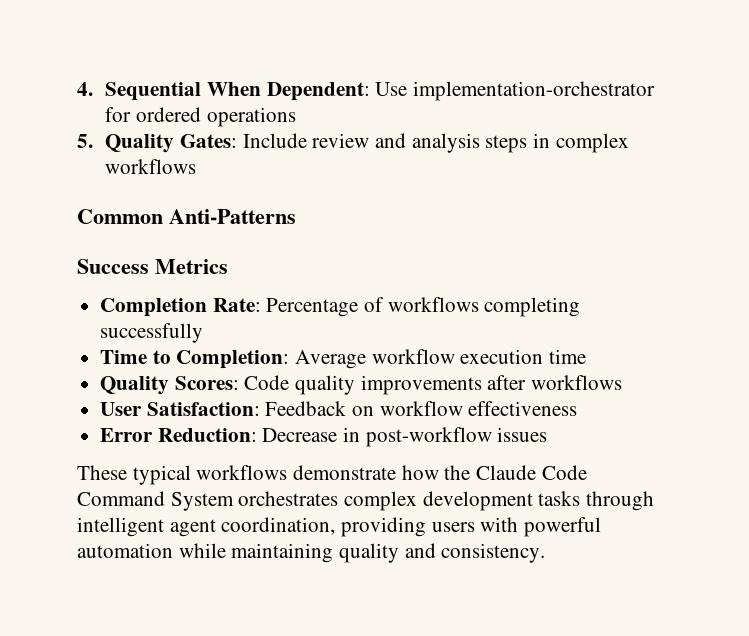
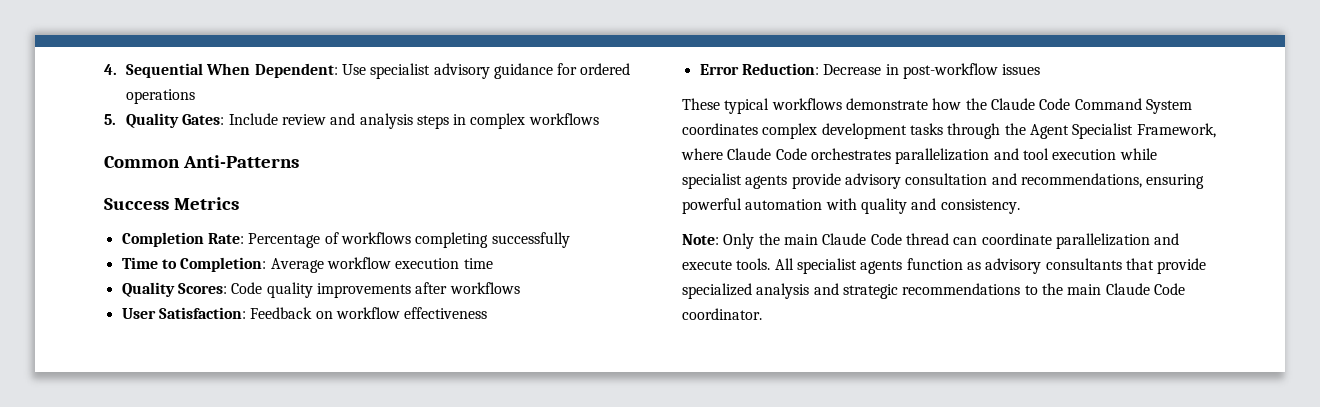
- 4. Sequential When Dependent: Use implementation-orchestrator for ordered operations
+ 4. Sequential When Dependent: Use specialist advisory guidance for ordered operations
- These typical workflows demonstrate how the Claude Code Command System orchestrates complex development tasks through intelligent agent coordination, providing users with powerful automation while maintaining quality and consistency.
+ These typical workflows demonstrate how the Claude Code Command System coordinates complex development tasks through the Agent Specialist Framework, where Claude Code orchestrates parallelization and tool execution while specialist agents provide advisory consultation and recommendations, ensuring powerful automation with quality and consistency.
+ Note: Only the main Claude Code thread can coordinate parallelization and execute tools. All specialist agents function as advisory consultants that provide specialized analysis and strategic recommendations to the main Claude Code coordinator.

